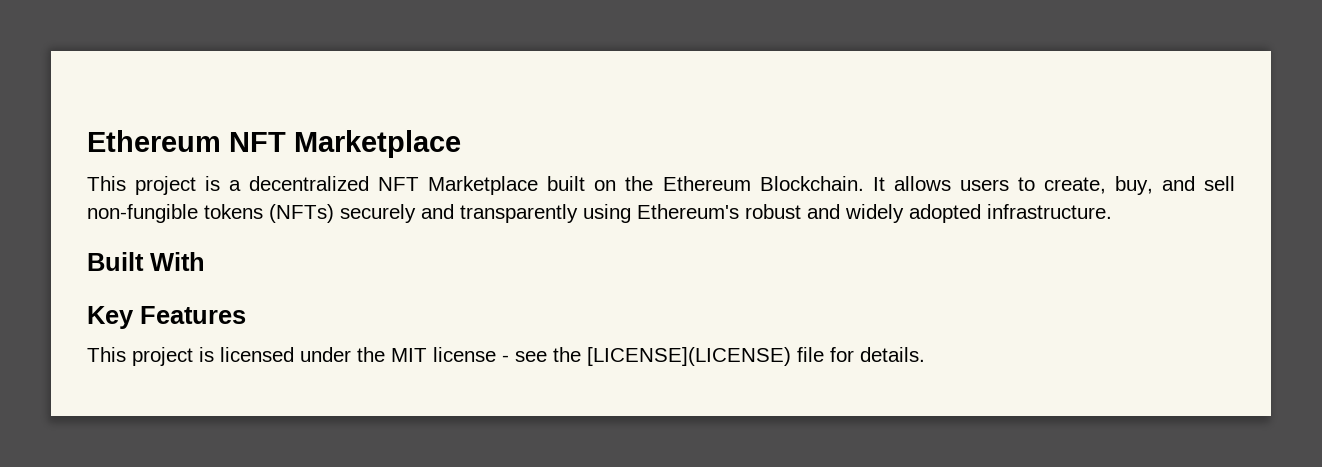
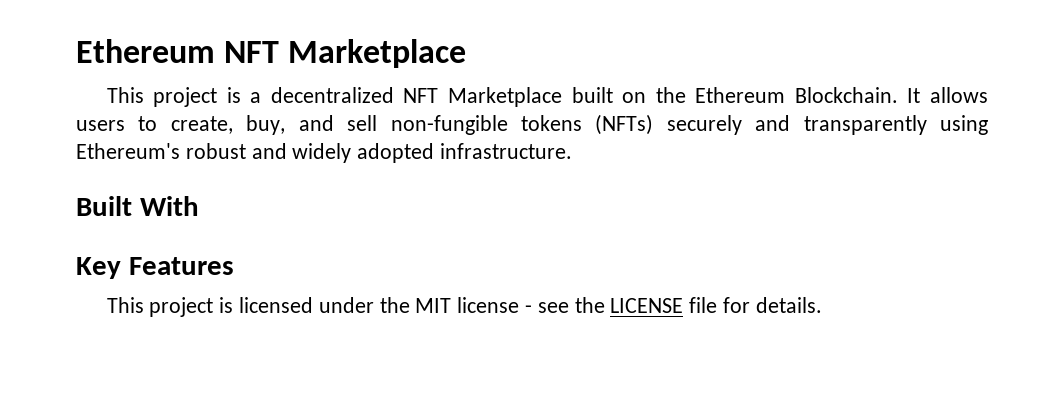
- This project is licensed under the MIT license - see the [LICENSE](LICENSE) file for details.
+ This project is licensed under the MIT license - see the LICENSE file for details.

